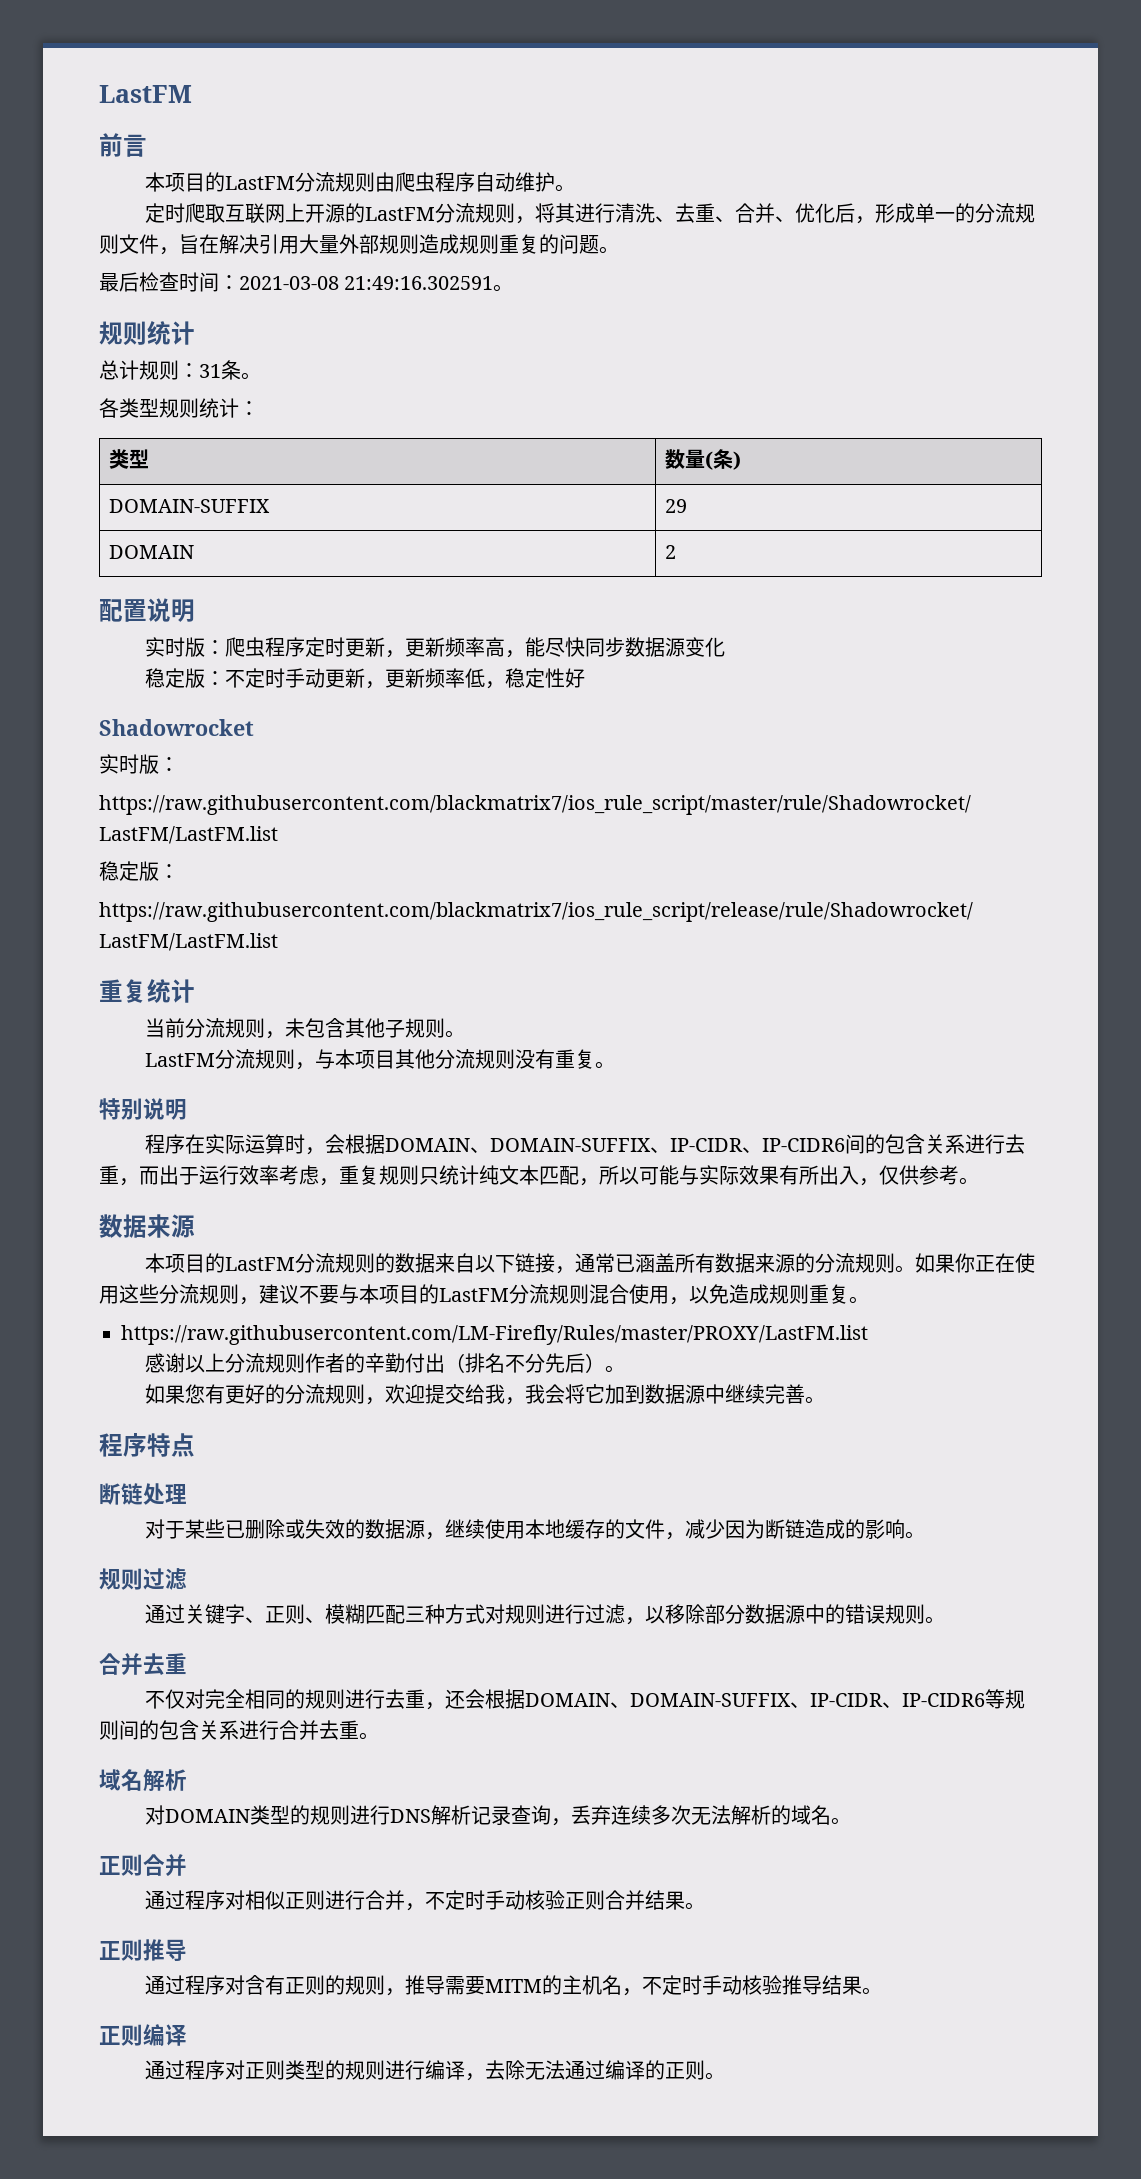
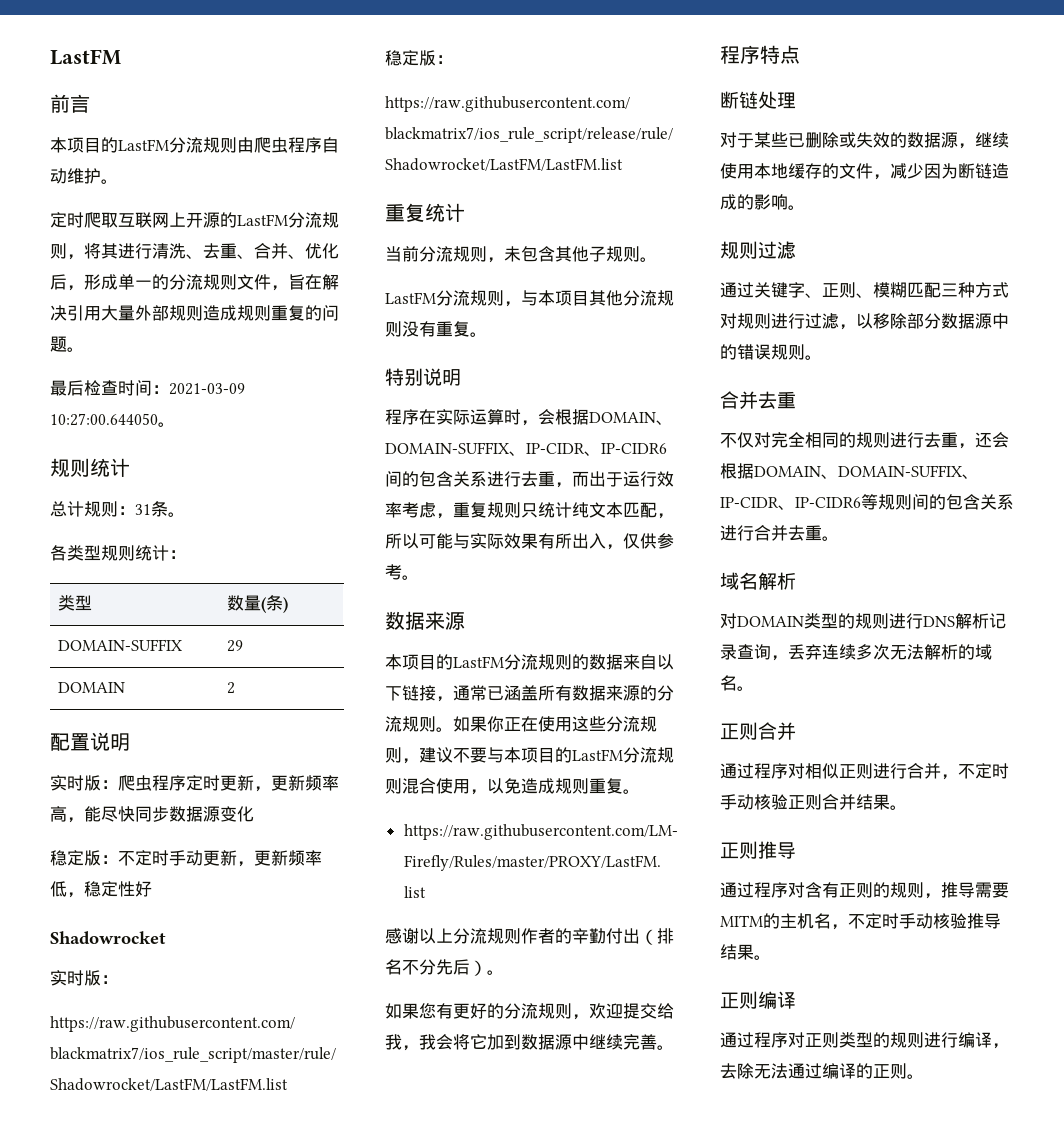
- 最后检查时间：2021-03-08 21:49:16.302591。
+ 最后检查时间：2021-03-09 10:27:00.644050。

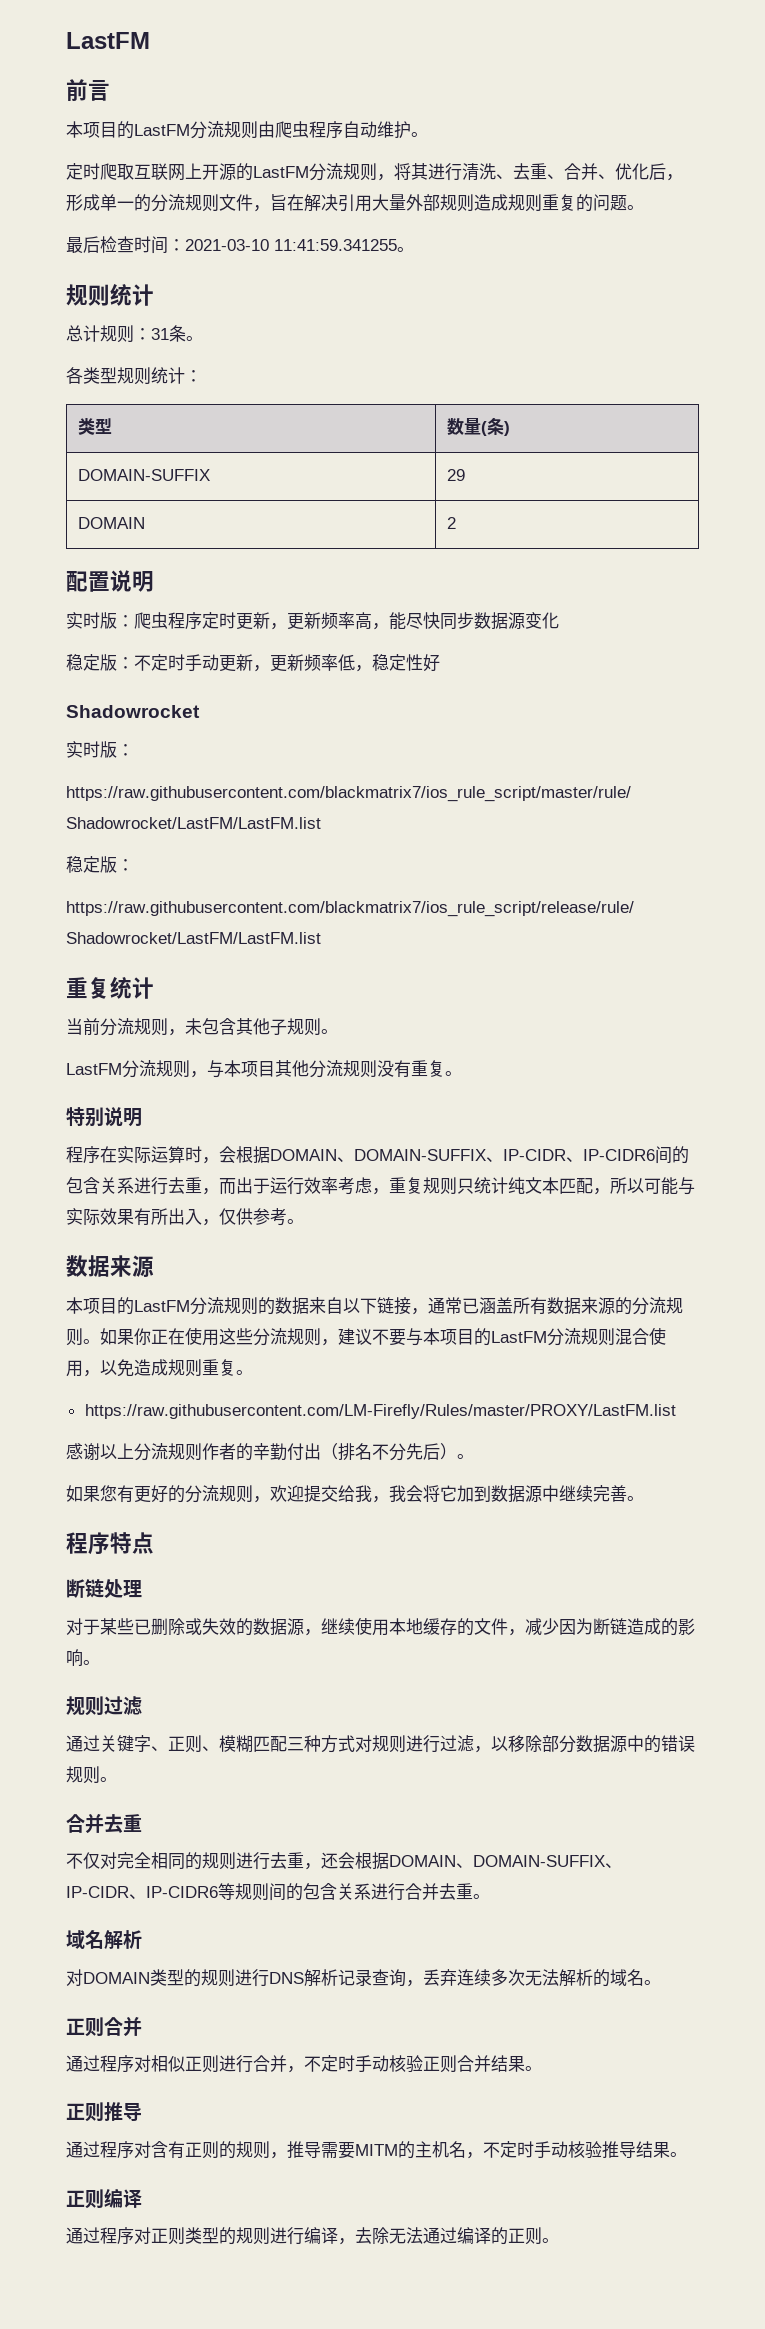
- 最后检查时间：2021-03-09 10:27:00.644050。
+ 最后检查时间：2021-03-10 11:41:59.341255。

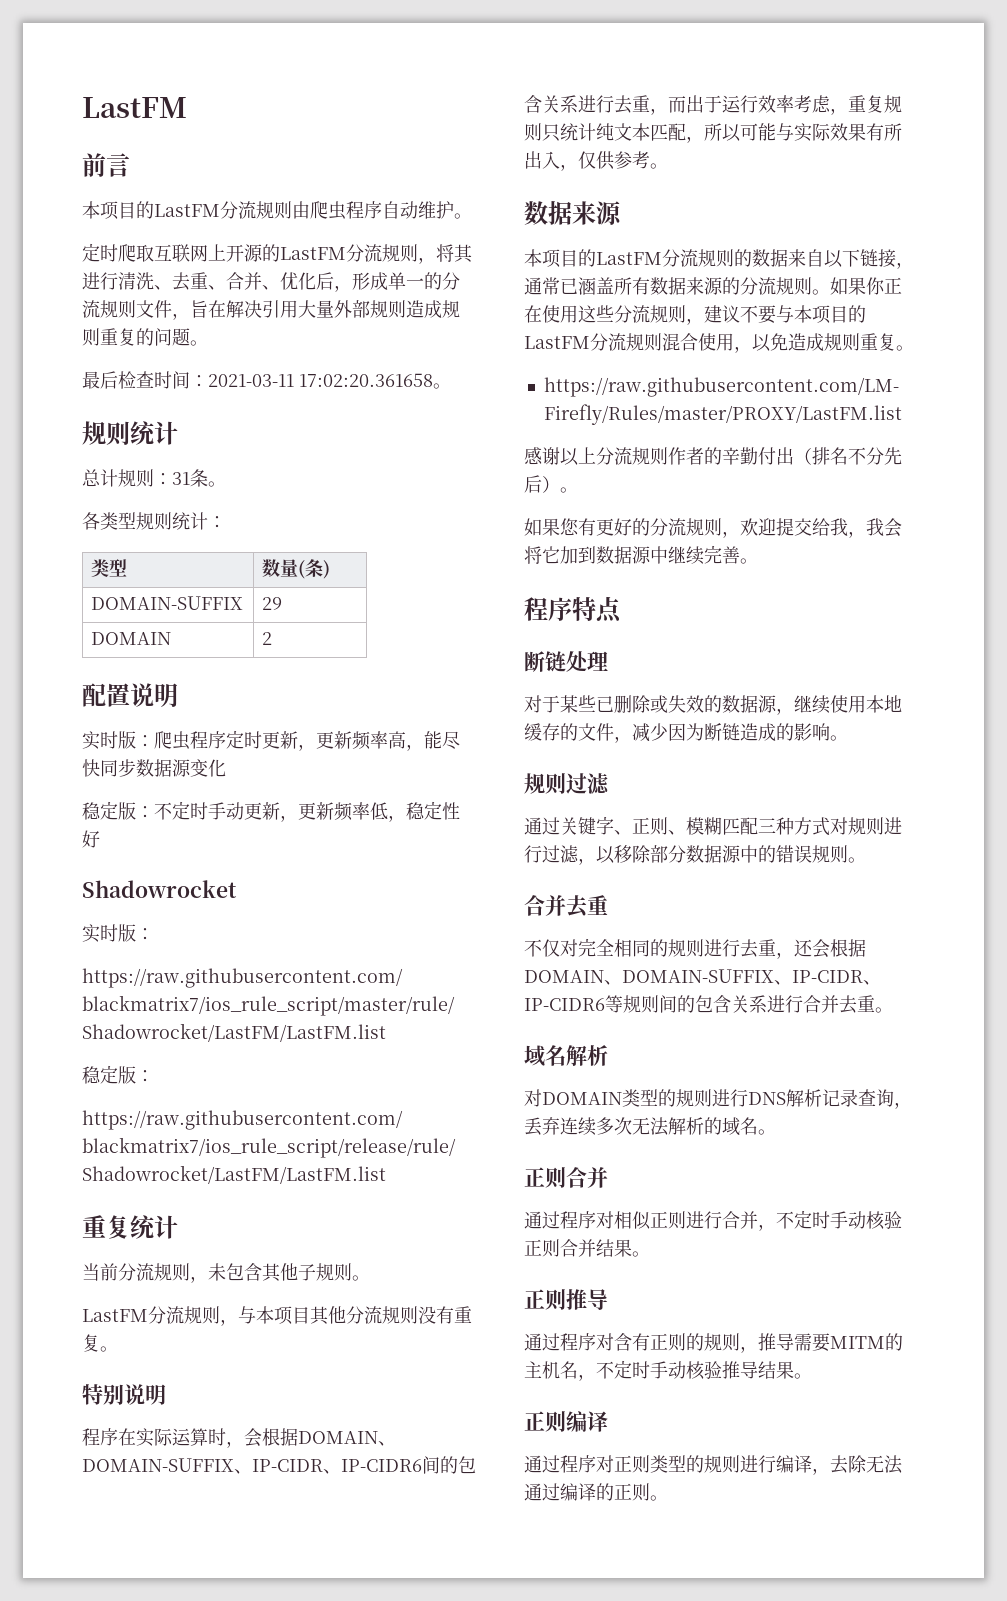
- 最后检查时间：2021-03-10 11:41:59.341255。
+ 最后检查时间：2021-03-11 17:02:20.361658。

